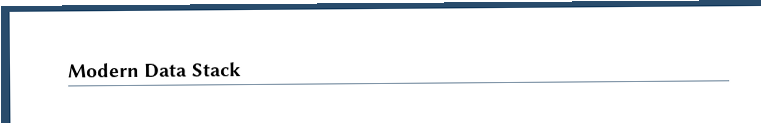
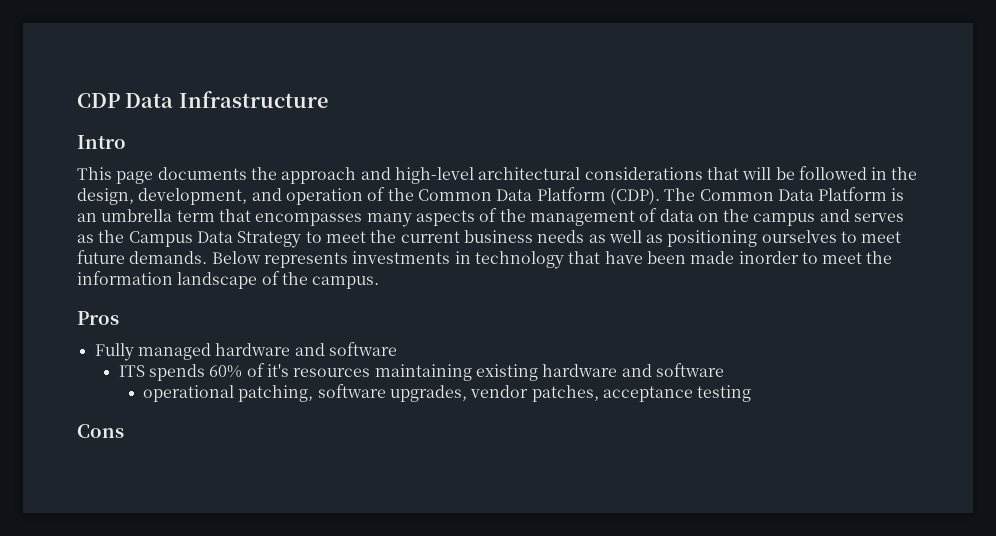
- Modern Data Stack
+ CDP Data Infrastructure
+ Intro
+ This page documents the approach and high-level architectural considerations that will be followed in the design, development, and operation of the Common Data Platform (CDP). The Common Data Platform is an umbrella term that encompasses many aspects of the management of data on the campus and serves as the Campus Data Strategy to meet the current business needs as well as positioning ourselves to meet future demands. Below represents investments in technology that have been made inorder to meet the information landscape of the campus.
+ Pros
+ Fully managed hardware and software
+ ITS spends 60% of it's resources maintaining existing hardware and software
+ operational patching, software upgrades, vendor patches, acceptance testing
+ Cons

